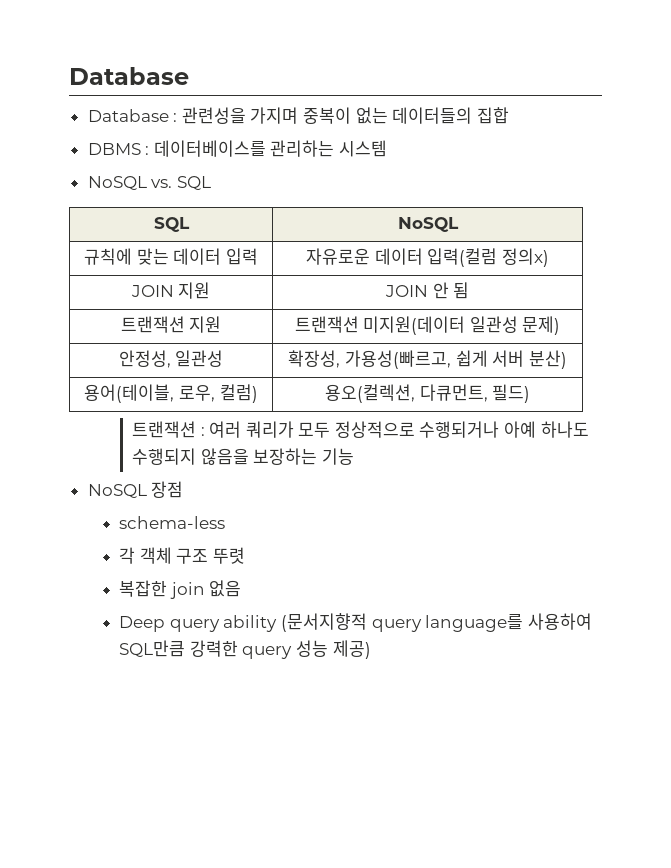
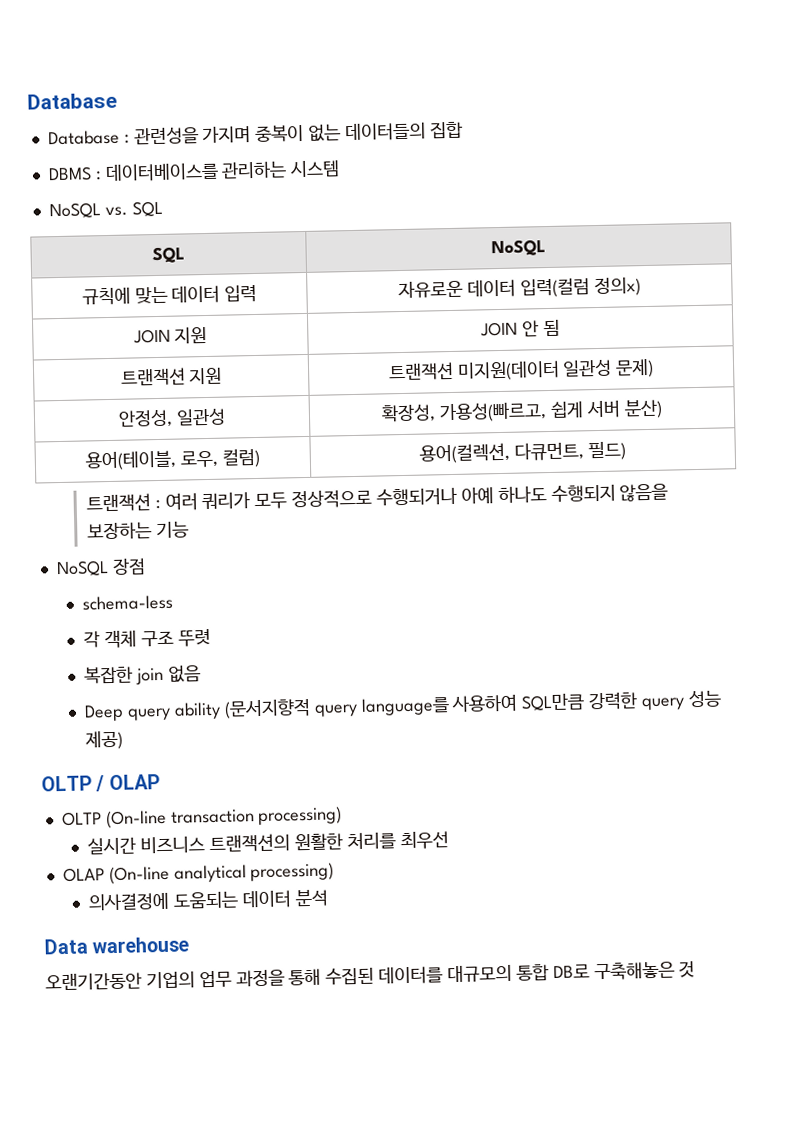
- 용어(테이블, 로우, 컬럼) | 용오(컬렉션, 다큐먼트, 필드)
+ 용어(테이블, 로우, 컬럼) | 용어(컬렉션, 다큐먼트, 필드)
+ OLTP / OLAP
+ OLTP (On-line transaction processing)
+ 실시간 비즈니스 트랜잭션의 원활한 처리를 최우선
+ OLAP (On-line analytical processing)
+ 의사결정에 도움되는 데이터 분석
+ Data warehouse
+ 오랜기간동안 기업의 업무 과정을 통해 수집된 데이터를 대규모의 통합 DB로 구축해놓은 것

